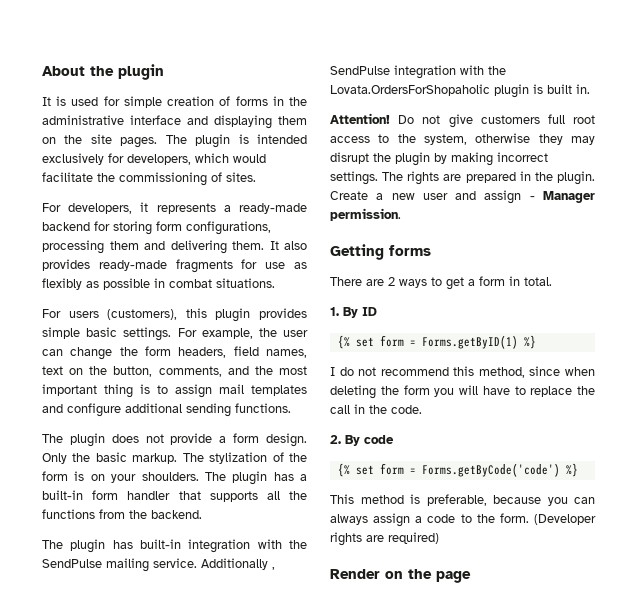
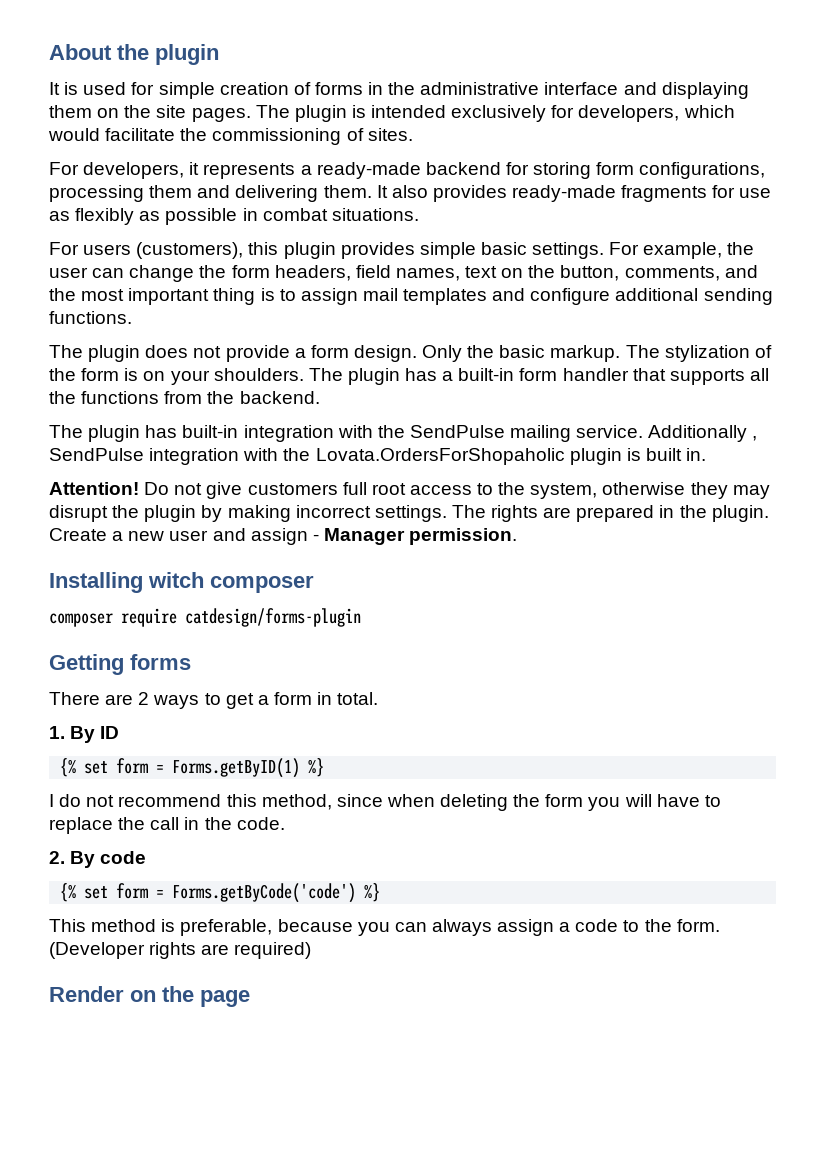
+ Installing witch composer
+ composer require catdesign/forms-plugin

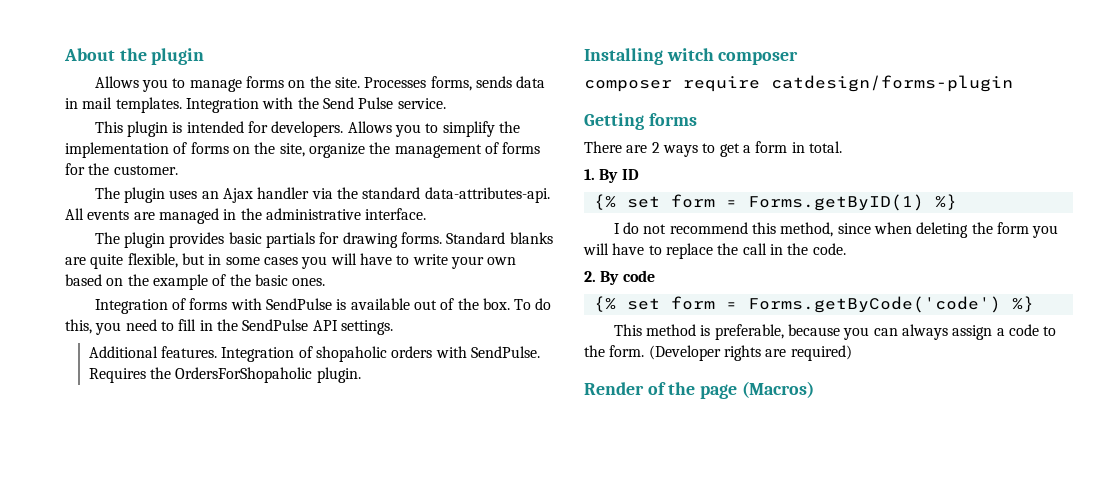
- It is used for simple creation of forms in the administrative interface and displaying them on the site pages. The plugin is intended exclusively for developers, which would facilitate the commissioning of sites.
- For developers, it represents a ready-made backend for storing form configurations, processing them and delivering them. It also provides ready-made fragments for use as flexibly as possible in combat situations.
- For users (customers), this plugin provides simple basic settings. For example, the user can change the form headers, field names, text on the button, comments, and the most important thing is to assign mail templates and configure additional sending functions.
- The plugin does not provide a form design. Only the basic markup. The stylization of the form is on your shoulders. The plugin has a built-in form handler that supports all the functions from the backend.
- The plugin has built-in integration with the SendPulse mailing service. Additionally , SendPulse integration with the Lovata.OrdersForShopaholic plugin is built in.
- Attention! Do not give customers full root access to the system, otherwise they may disrupt the plugin by making incorrect settings. The rights are prepared in the plugin. Create a new user and assign - Manager permission.
+ Allows you to manage forms on the site. Processes forms, sends data in mail templates. Integration with the Send Pulse service.
+ This plugin is intended for developers. Allows you to simplify the implementation of forms on the site, organize the management of forms for the customer.
+ The plugin uses an Ajax handler via the standard data-attributes-api. All events are managed in the administrative interface.
+ The plugin provides basic partials for drawing forms. Standard blanks are quite flexible, but in some cases you will have to write your own based on the example of the basic ones.
+ Integration of forms with SendPulse is available out of the box. To do this, you need to fill in the SendPulse API settings.
+ Additional features. Integration of shopaholic orders with SendPulse. Requires the OrdersForShopaholic plugin.
- Render on the page
+ Render of the page (Macros)

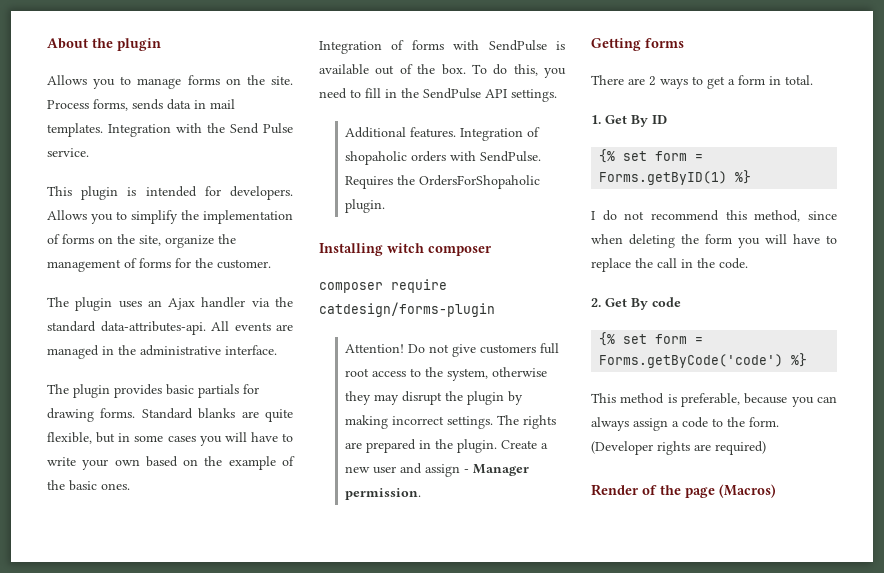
- Processes forms, sends data in mail templates.
+ Process forms, sends data in mail templates.
+ Attention! Do not give customers full root access to the system, otherwise they may disrupt the plugin by making incorrect settings. The rights are prepared in the plugin. Create a new user and assign - Manager permission.
- 1. By ID
+ 1. Get By ID
- 2. By code
+ 2. Get By code

